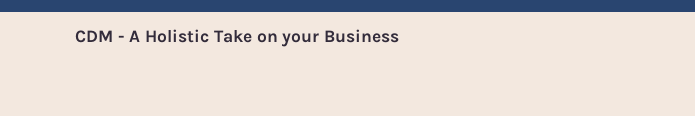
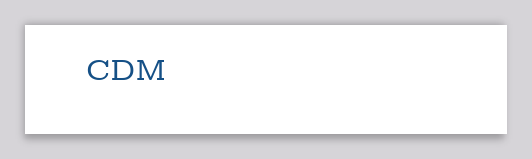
- CDM - A Holistic Take on your Business
+ CDM

